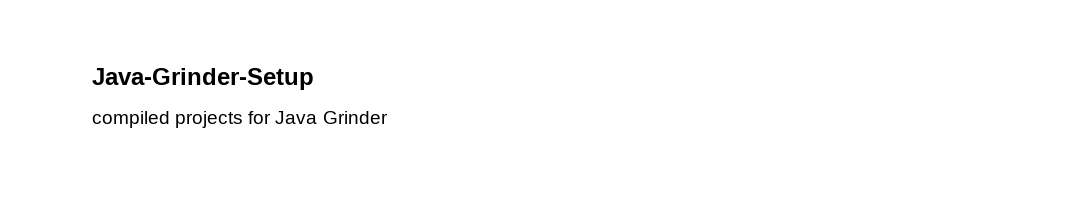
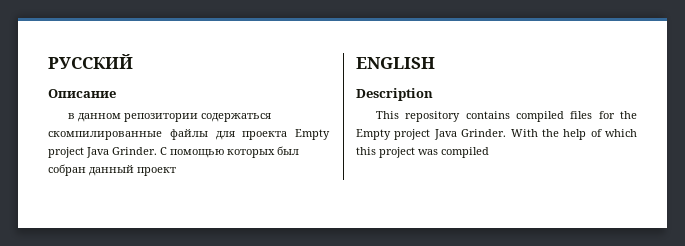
- Java-Grinder-Setup
- compiled projects for Java Grinder
+ РУССКИЙ
+ Описание
+ в данном репозитории содержаться скомпилированные файлы для проекта Empty project Java Grinder. С помощью которых был собран данный проект
+ ENGLISH
+ Description
+ This repository contains compiled files for the Empty project Java Grinder. With the help of which this project was compiled

